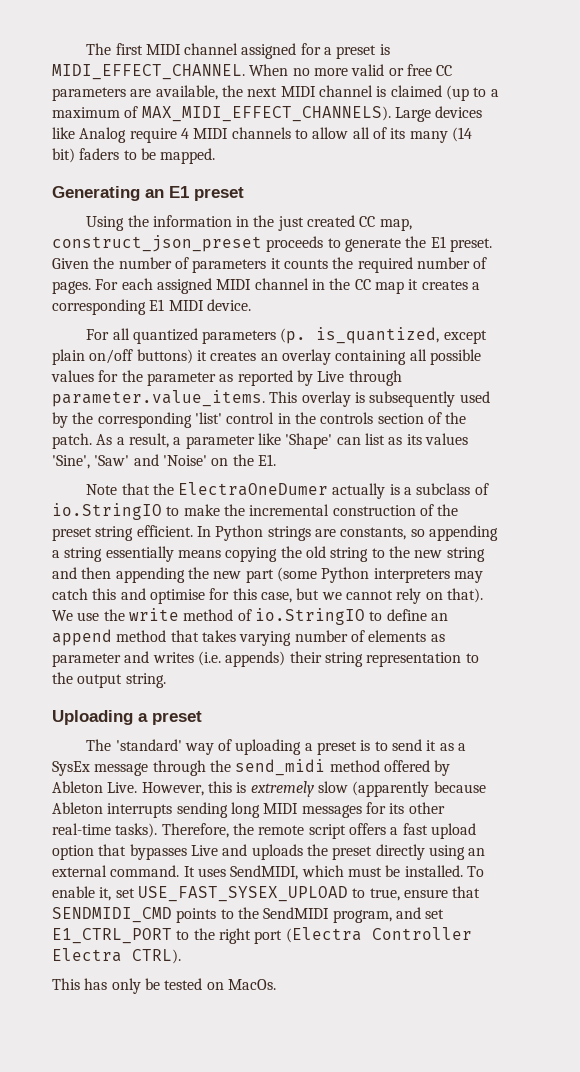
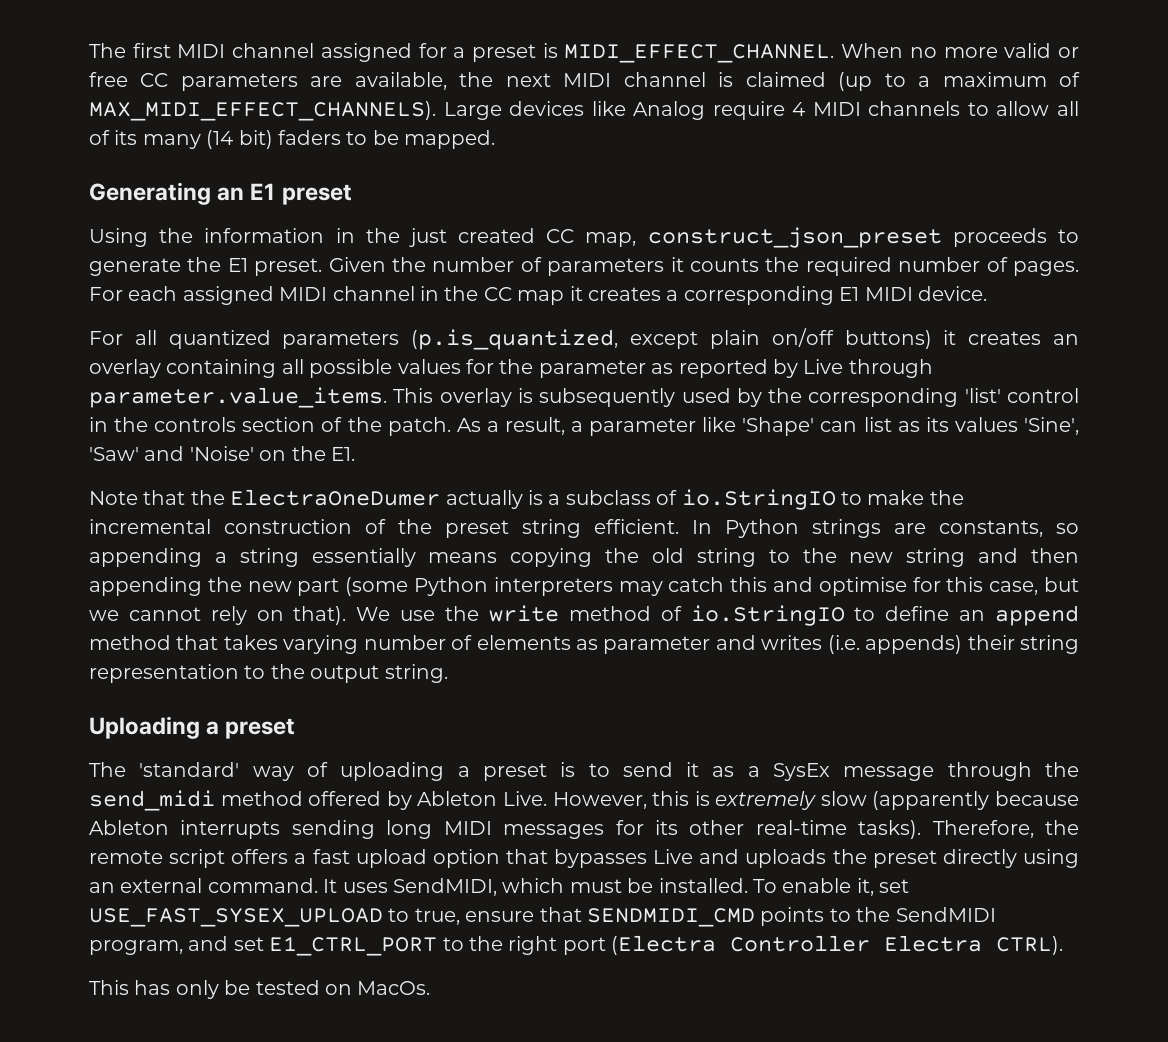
- For all quantized parameters (p. is_quantized, except plain on/off buttons) it creates an overlay containing all possible values for the parameter as reported by Live through parameter.value_items. This overlay is subsequently used by the corresponding 'list' control in the controls section of the patch.
+ For all quantized parameters (p.is_quantized, except plain on/off buttons) it creates an overlay containing all possible values for the parameter as reported by Live through parameter.value_items. This overlay is subsequently used by the corresponding 'list' control in the controls section of the patch.

